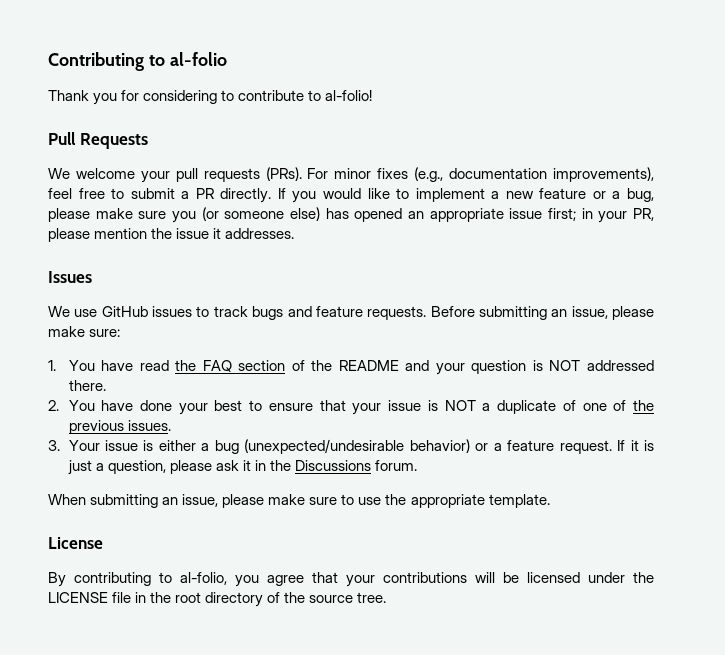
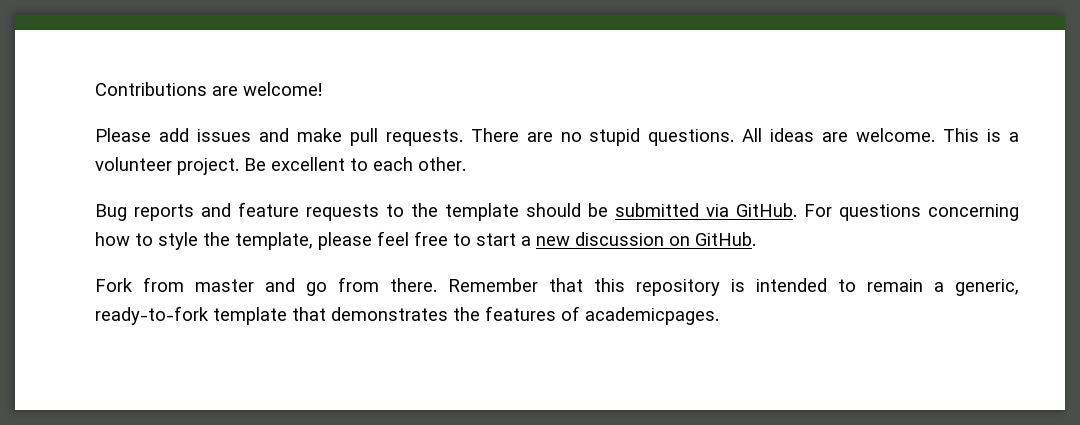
- Contributing to al-folio
- Thank you for considering to contribute to al-folio!
- Pull Requests
- We welcome your pull requests (PRs). For minor fixes (e.g., documentation improvements), feel free to submit a PR directly. If you would like to implement a new feature or a bug, please make sure you (or someone else) has opened an appropriate issue first; in your PR, please mention the issue it addresses.
- Issues
- We use GitHub issues to track bugs and feature requests. Before submitting an issue, please make sure:
- 1. You have read the FAQ section of the README and your question is NOT addressed there.
- 2. You have done your best to ensure that your issue is NOT a duplicate of one of the previous issues.
- 3. Your issue is either a bug (unexpected/undesirable behavior) or a feature request. If it is just a question, please ask it in the Discussions forum.
- When submitting an issue, please make sure to use the appropriate template.
- License
- By contributing to al-folio, you agree that your contributions will be licensed under the LICENSE file in the root directory of the source tree.
+ Contributions are welcome!
+ Please add issues and make pull requests. There are no stupid questions. All ideas are welcome. This is a volunteer project. Be excellent to each other.
+ Bug reports and feature requests to the template should be submitted via GitHub. For questions concerning how to style the template, please feel free to start a new discussion on GitHub.
+ Fork from master and go from there. Remember that this repository is intended to remain a generic, ready-to-fork template that demonstrates the features of academicpages.

